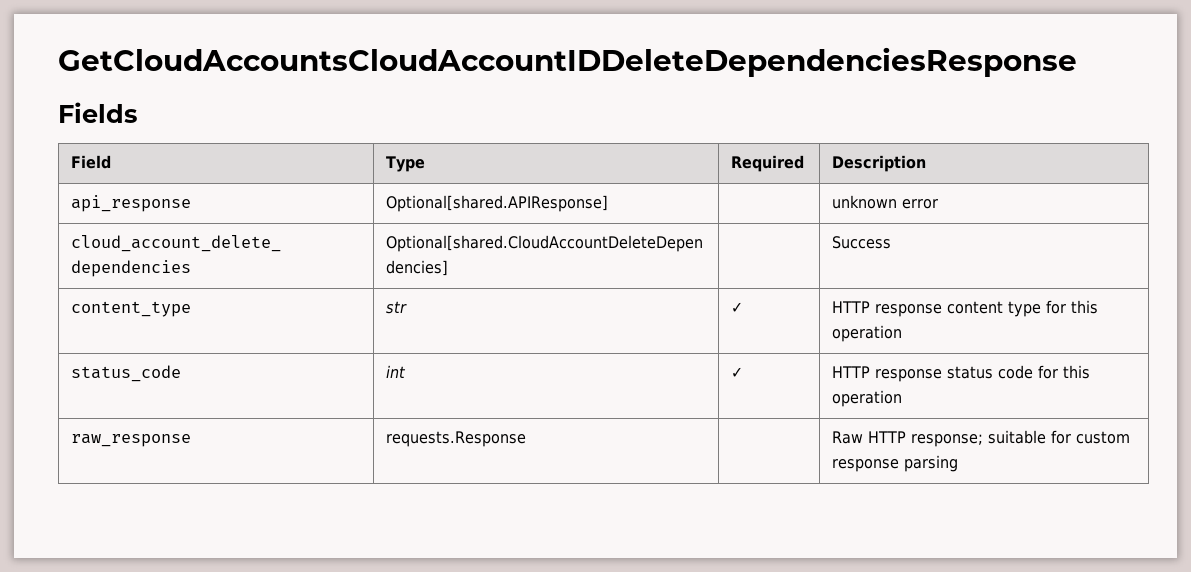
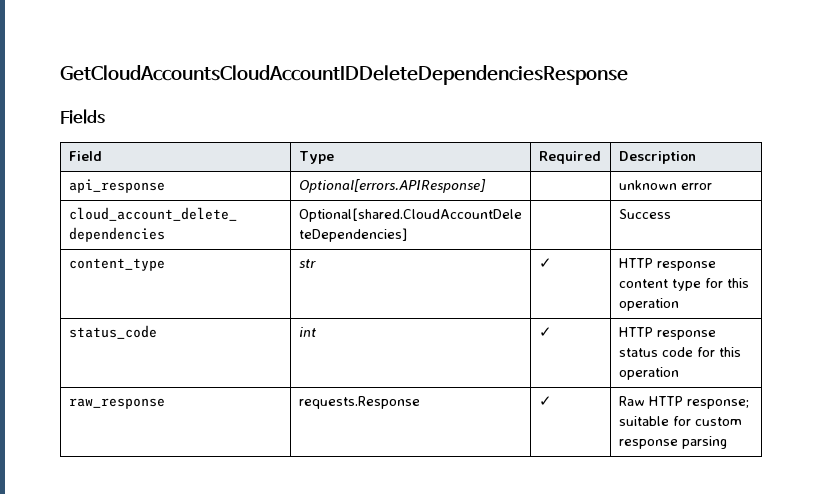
- api_response | Optional[shared.APIResponse] | | unknown error
+ api_response | Optional[errors.APIResponse] | | unknown error
- raw_response | requests.Response | | Raw HTTP response; suitable for custom response parsing
+ raw_response | requests.Response | ✓ | Raw HTTP response; suitable for custom response parsing

